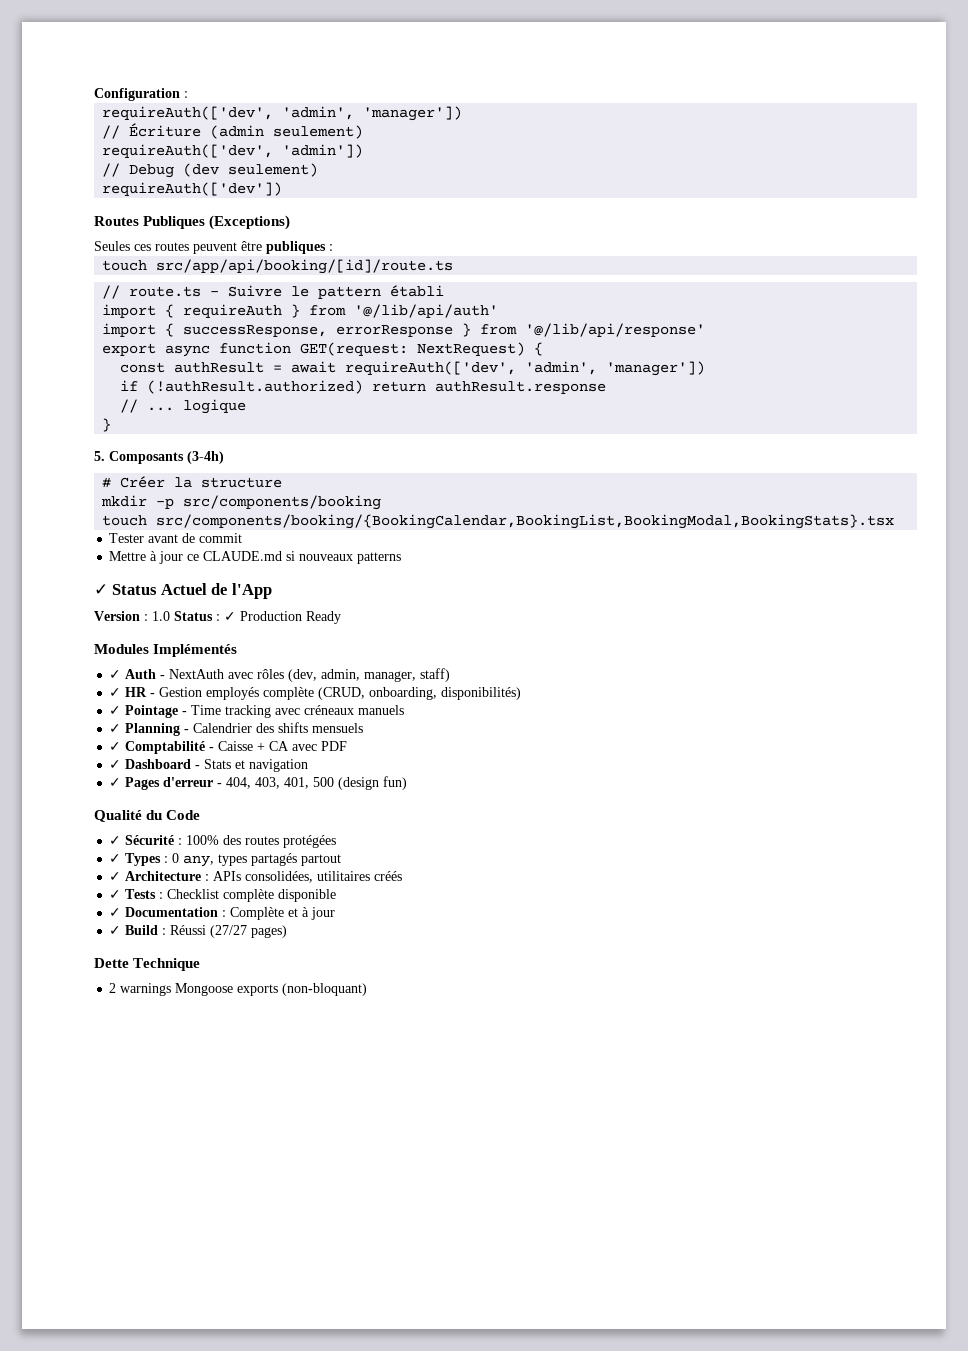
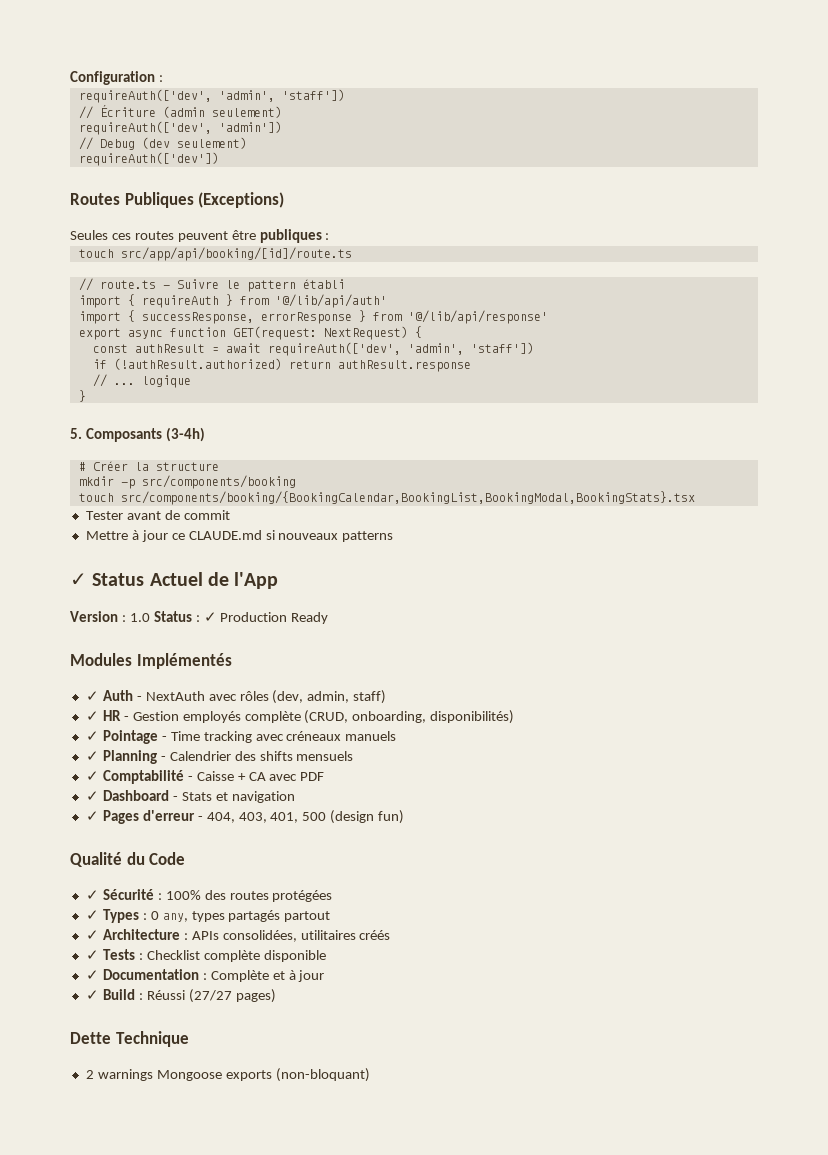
  Configuration :
- requireAuth(['dev', 'admin', 'manager'])
+ requireAuth(['dev', 'admin', 'staff'])
- const authResult = await requireAuth(['dev', 'admin', 'manager'])
+ const authResult = await requireAuth(['dev', 'admin', 'staff'])
- ✓ Auth - NextAuth avec rôles (dev, admin, manager, staff)
+ ✓ Auth - NextAuth avec rôles (dev, admin, staff)

